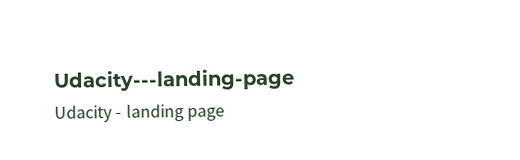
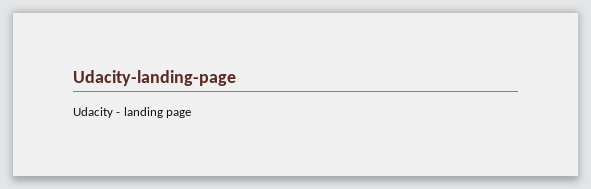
- Udacity---landing-page
+ Udacity-landing-page

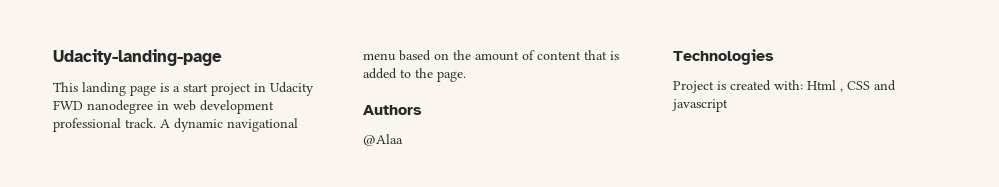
- Udacity - landing page
+ This landing page is a start project in Udacity FWD nanodegree in web development professional track. A dynamic navigational menu based on the amount of content that is added to the page.
+ Authors
+ @Alaa
+ Technologies
+ Project is created with: Html , CSS and javascript

